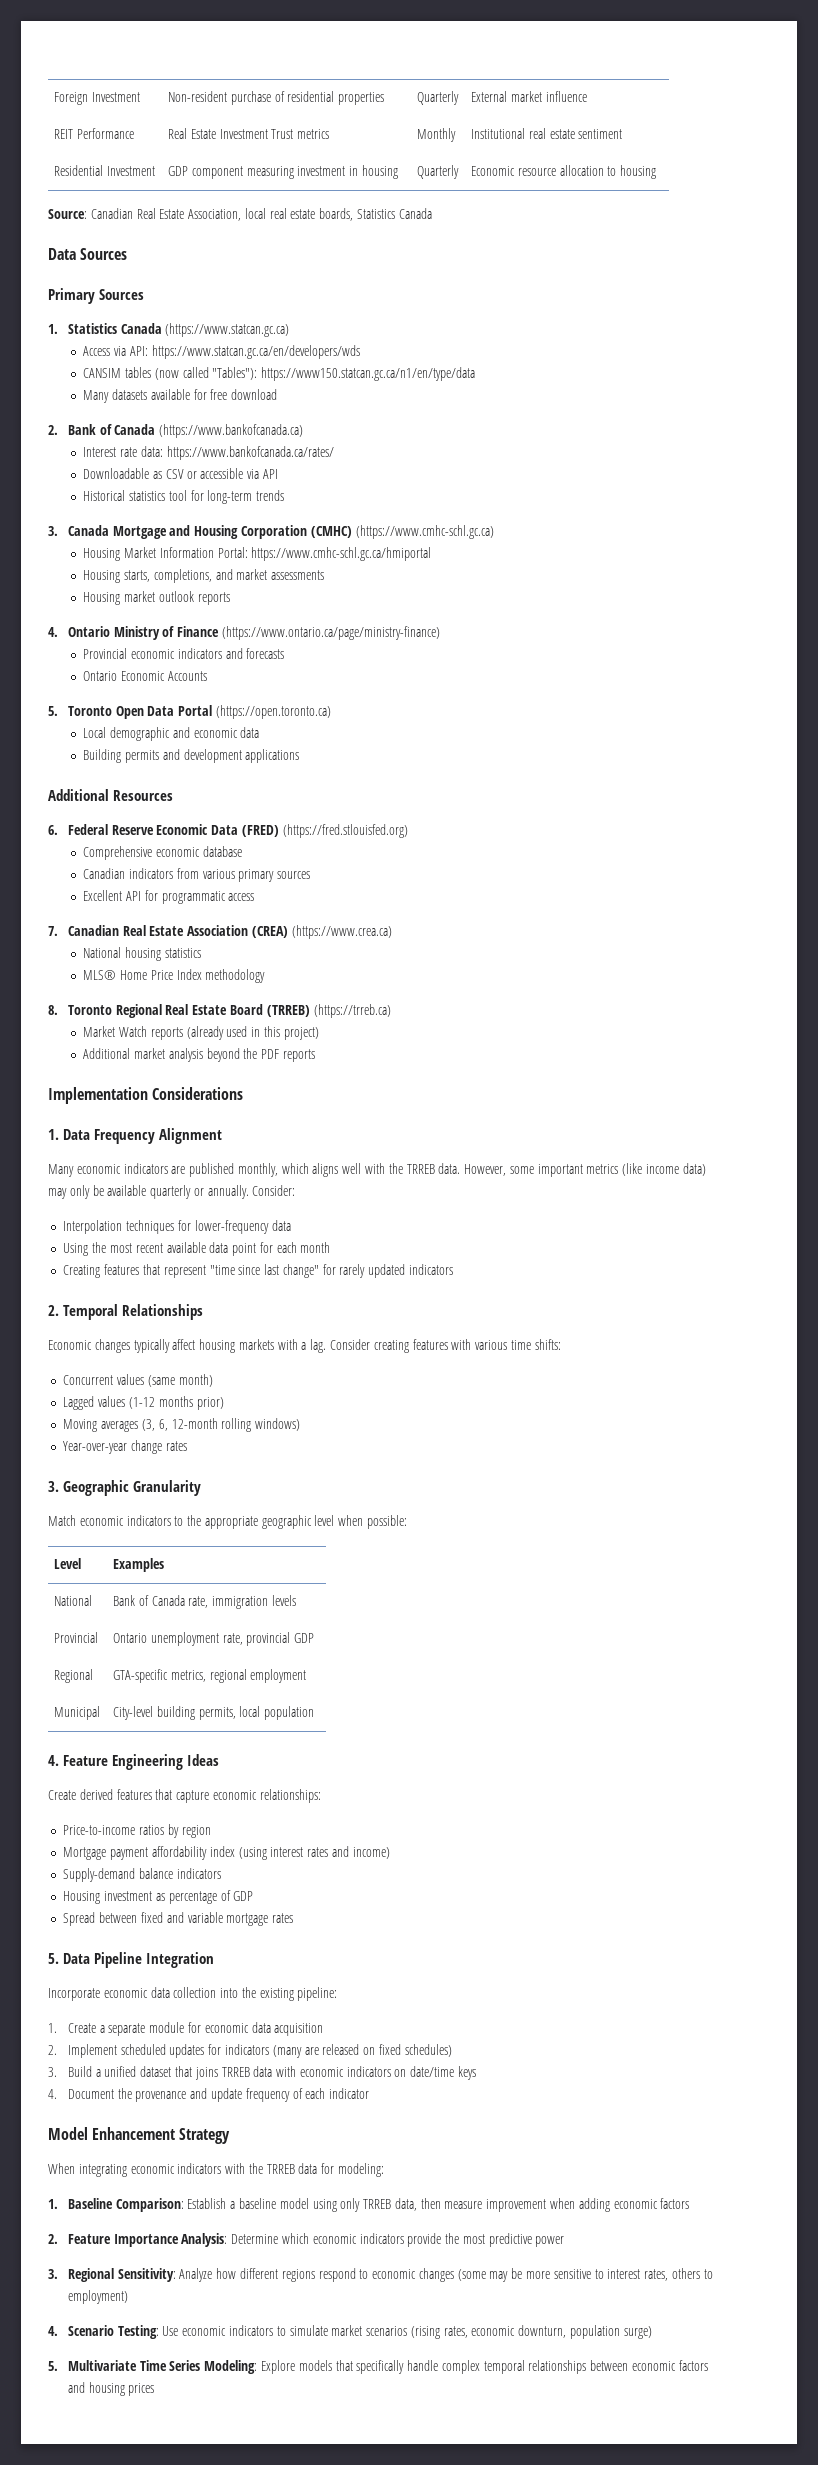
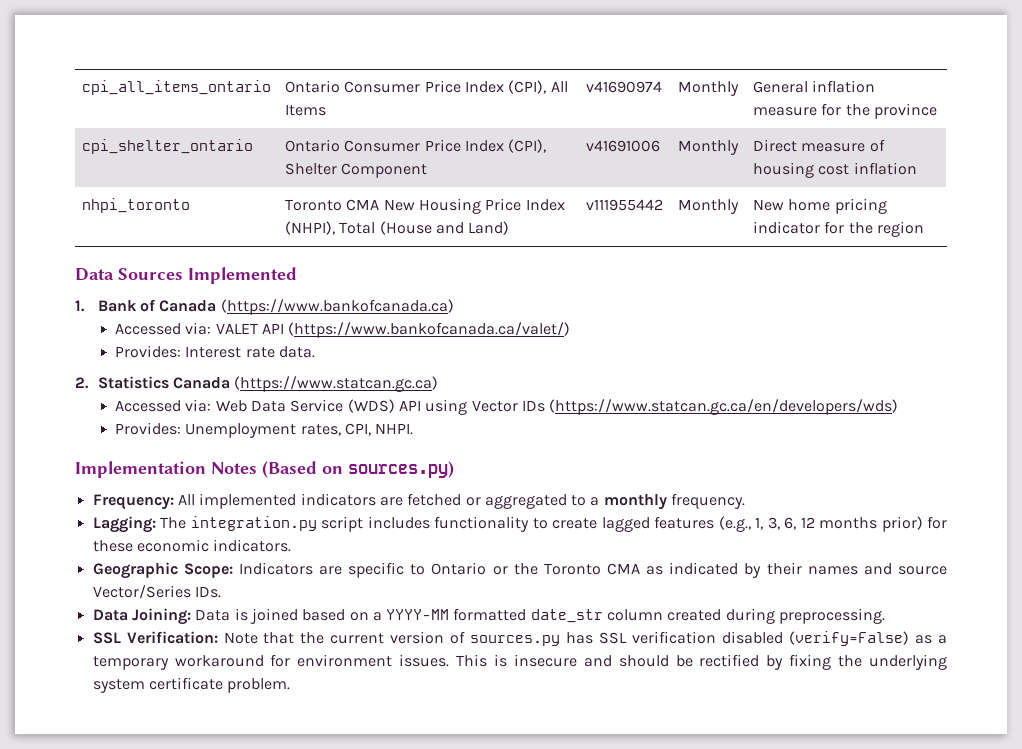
- Foreign Investment | Non-resident purchase of residential properties | Quarterly | External market influence
- REIT Performance | Real Estate Investment Trust metrics | Monthly | Institutional real estate sentiment
- Residential Investment | GDP component measuring investment in housing | Quarterly | Economic resource allocation to housing
- Source: Canadian Real Estate Association, local real estate boards, Statistics Canada
- Data Sources
- Primary Sources
- 1. Statistics Canada (https://www.statcan.gc.ca)
- Access via API: https://www.statcan.gc.ca/en/developers/wds
- CANSIM tables (now called "Tables"): https://www150.statcan.gc.ca/n1/en/type/data
- Many datasets available for free download
- 2. Bank of Canada (https://www.bankofcanada.ca)
- Interest rate data: https://www.bankofcanada.ca/rates/
- Downloadable as CSV or accessible via API
- Historical statistics tool for long-term trends
- 3. Canada Mortgage and Housing Corporation (CMHC) (https://www.cmhc-schl.gc.ca)
- Housing Market Information Portal: https://www.cmhc-schl.gc.ca/hmiportal
- Housing starts, completions, and market assessments
- Housing market outlook reports
- 4. Ontario Ministry of Finance (https://www.ontario.ca/page/ministry-finance)
- Provincial economic indicators and forecasts
- Ontario Economic Accounts
- 5. Toronto Open Data Portal (https://open.toronto.ca)
- Local demographic and economic data
- Building permits and development applications
- Additional Resources
- 6. Federal Reserve Economic Data (FRED) (https://fred.stlouisfed.org)
- Comprehensive economic database
- Canadian indicators from various primary sources
- Excellent API for programmatic access
- 7. Canadian Real Estate Association (CREA) (https://www.crea.ca)
- National housing statistics
- MLS® Home Price Index methodology
- 8. Toronto Regional Real Estate Board (TRREB) (https://trreb.ca)
- Market Watch reports (already used in this project)
- Additional market analysis beyond the PDF reports
- Implementation Considerations
- 1. Data Frequency Alignment
- Many economic indicators are published monthly, which aligns well with the TRREB data. However, some important metrics (like income data) may only be available quarterly or annually. Consider:
- Interpolation techniques for lower-frequency data
- Using the most recent available data point for each month
- Creating features that represent "time since last change" for rarely updated indicators
- 2. Temporal Relationships
- Economic changes typically affect housing markets with a lag. Consider creating features with various time shifts:
- Concurrent values (same month)
- Lagged values (1-12 months prior)
- Moving averages (3, 6, 12-month rolling windows)
- Year-over-year change rates
- 3. Geographic Granularity
- Match economic indicators to the appropriate geographic level when possible:
- Level | Examples
- National | Bank of Canada rate, immigration levels
- Provincial | Ontario unemployment rate, provincial GDP
- Regional | GTA-specific metrics, regional employment
- Municipal | City-level building permits, local population
- 4. Feature Engineering Ideas
- Create derived features that capture economic relationships:
- Price-to-income ratios by region
- Mortgage payment affordability index (using interest rates and income)
- Supply-demand balance indicators
- Housing investment as percentage of GDP
- Spread between fixed and variable mortgage rates
- 5. Data Pipeline Integration
- Incorporate economic data collection into the existing pipeline:
- 1. Create a separate module for economic data acquisition
- 2. Implement scheduled updates for indicators (many are released on fixed schedules)
- 3. Build a unified dataset that joins TRREB data with economic indicators on date/time keys
- 4. Document the provenance and update frequency of each indicator
- Model Enhancement Strategy
- When integrating economic indicators with the TRREB data for modeling:
- 1. Baseline Comparison: Establish a baseline model using only TRREB data, then measure improvement when adding economic factors
- 2. Feature Importance Analysis: Determine which economic indicators provide the most predictive power
- 3. Regional Sensitivity: Analyze how different regions respond to economic changes (some may be more sensitive to interest rates, others to employment)
- 4. Scenario Testing: Use economic indicators to simulate market scenarios (rising rates, economic downturn, population surge)
- 5. Multivariate Time Series Modeling: Explore models that specifically handle complex temporal relationships between economic factors and housing prices
+ cpi_all_items_ontario | Ontario Consumer Price Index (CPI), All Items | v41690974 | Monthly | General inflation measure for the province
+ cpi_shelter_ontario | Ontario Consumer Price Index (CPI), Shelter Component | v41691006 | Monthly | Direct measure of housing cost inflation
+ nhpi_toronto | Toronto CMA New Housing Price Index (NHPI), Total (House and Land) | v111955442 | Monthly | New home pricing indicator for the region
+ Data Sources Implemented
+ 1. Bank of Canada (https://www.bankofcanada.ca)
+ Accessed via: VALET API (https://www.bankofcanada.ca/valet/)
+ Provides: Interest rate data.
+ 2. Statistics Canada (https://www.statcan.gc.ca)
+ Accessed via: Web Data Service (WDS) API using Vector IDs (https://www.statcan.gc.ca/en/developers/wds)
+ Provides: Unemployment rates, CPI, NHPI.
+ Implementation Notes (Based on sources.py)
+ Frequency: All implemented indicators are fetched or aggregated to a monthly frequency.
+ Lagging: The integration.py script includes functionality to create lagged features (e.g., 1, 3, 6, 12 months prior) for these economic indicators.
+ Geographic Scope: Indicators are specific to Ontario or the Toronto CMA as indicated by their names and source Vector/Series IDs.
+ Data Joining: Data is joined based on a YYYY-MM formatted date_str column created during preprocessing.
+ SSL Verification: Note that the current version of sources.py has SSL verification disabled (verify=False) as a temporary workaround for environment issues. This is insecure and should be rectified by fixing the underlying system certificate problem.

